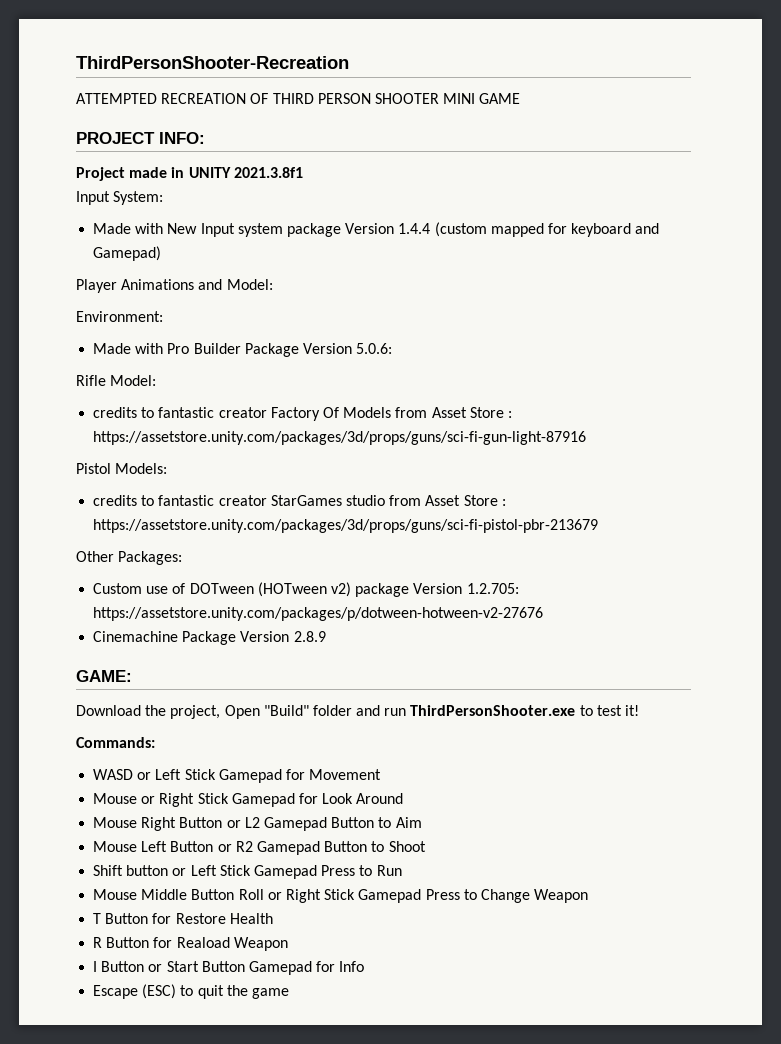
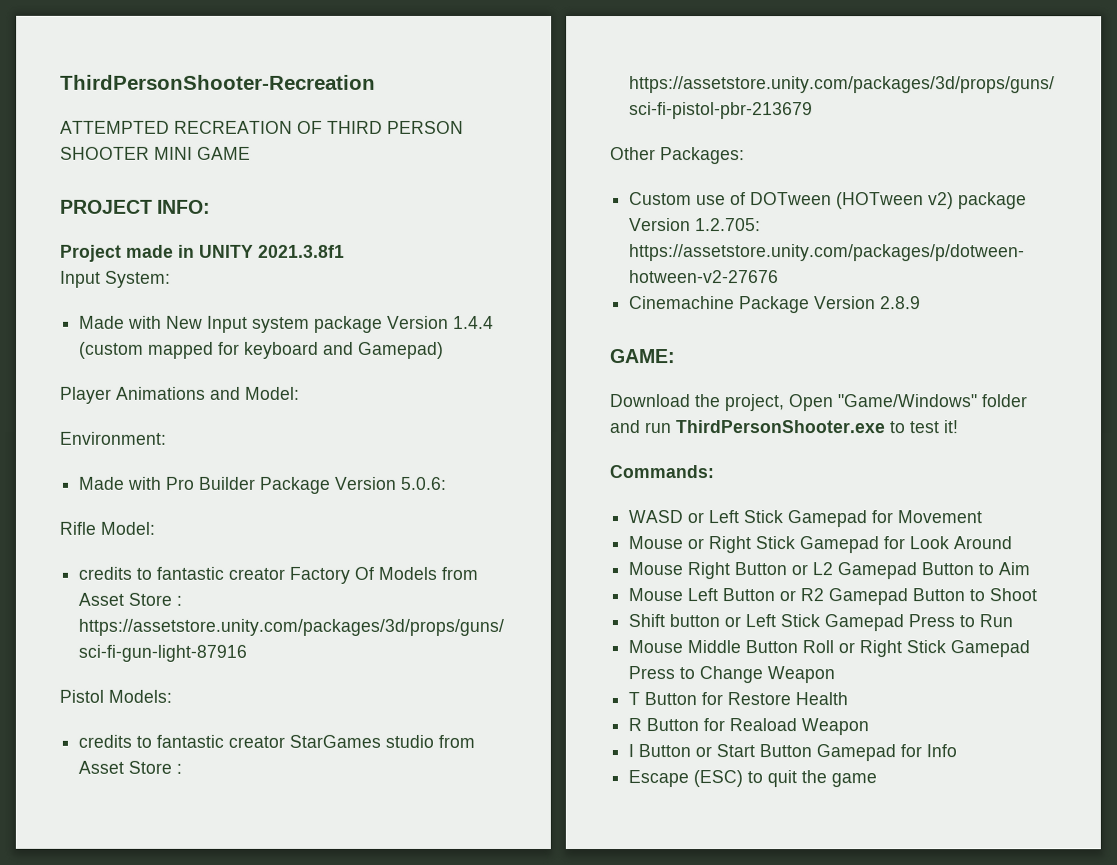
- Download the project, Open "Build" folder and run ThirdPersonShooter.exe to test it!
+ Download the project, Open "Game/Windows" folder and run ThirdPersonShooter.exe to test it!

